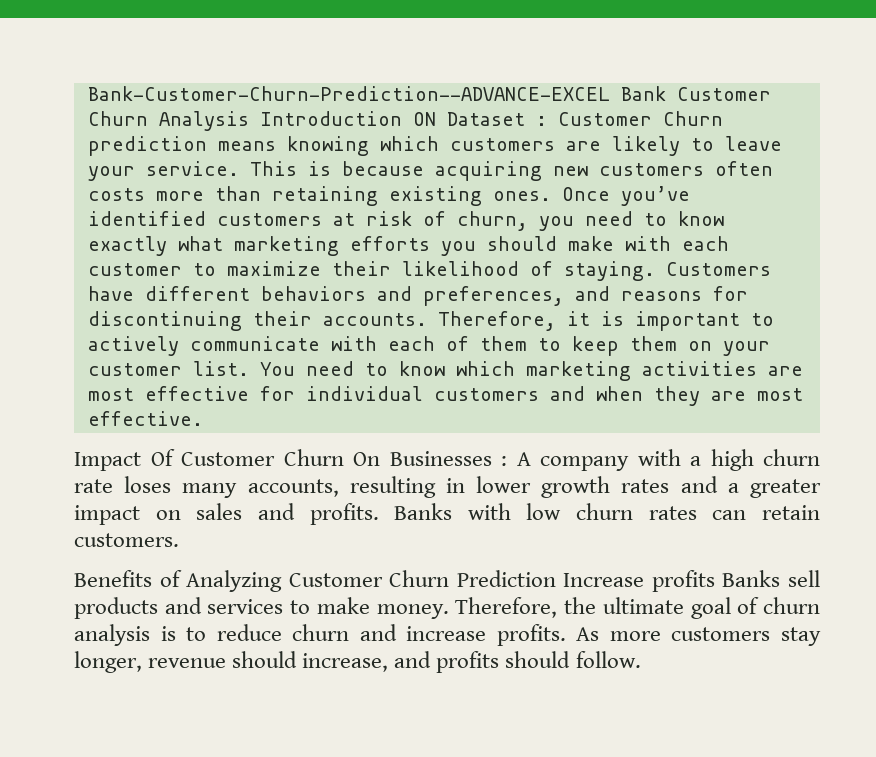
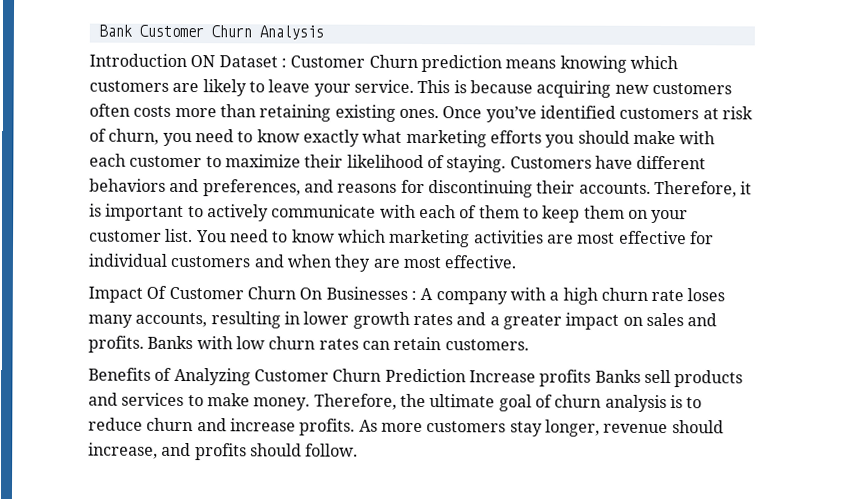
- Bank-Customer-Churn-Prediction--ADVANCE-EXCEL Bank Customer Churn Analysis Introduction ON Dataset : Customer Churn prediction means knowing which customers are likely to leave your service.
+ Bank Customer Churn Analysis
+ Introduction ON Dataset : Customer Churn prediction means knowing which customers are likely to leave your service.

